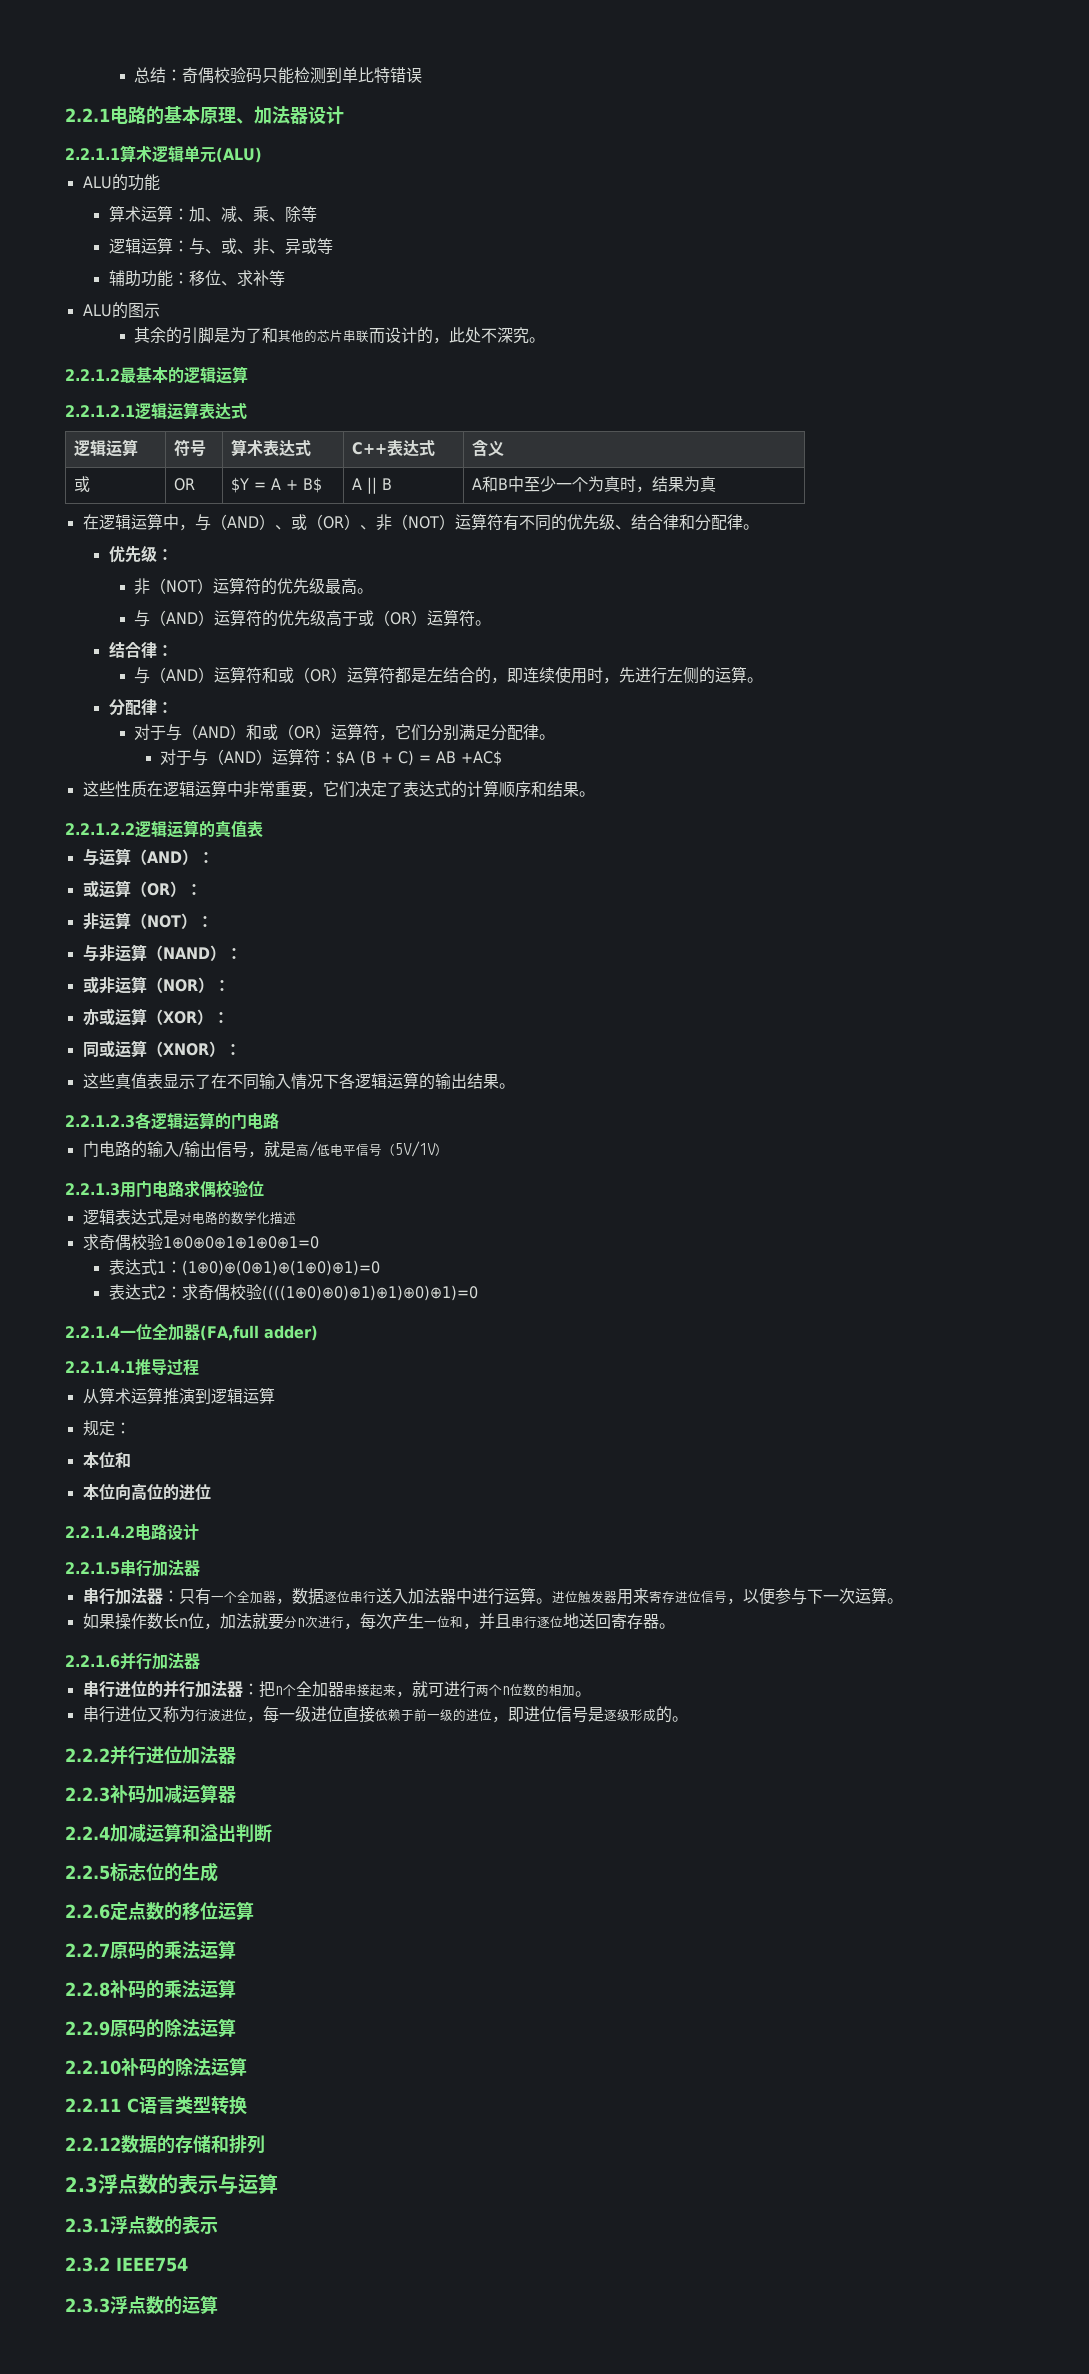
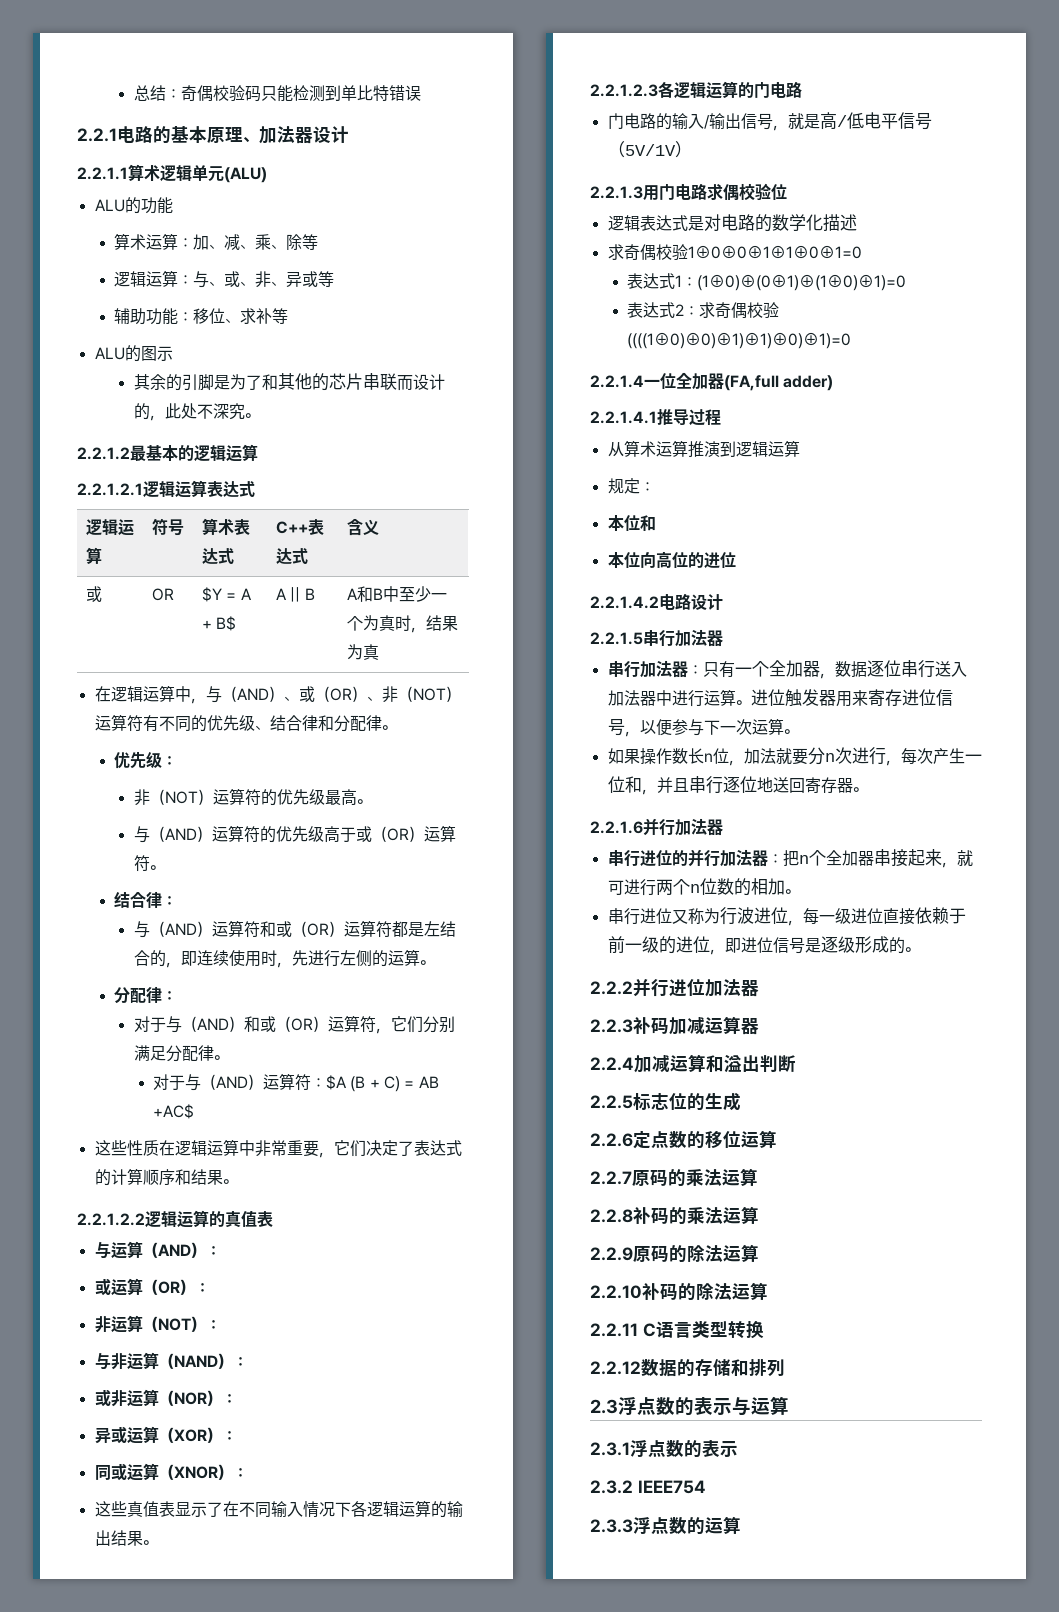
- 亦或运算（XOR）：
+ 异或运算（XOR）：

